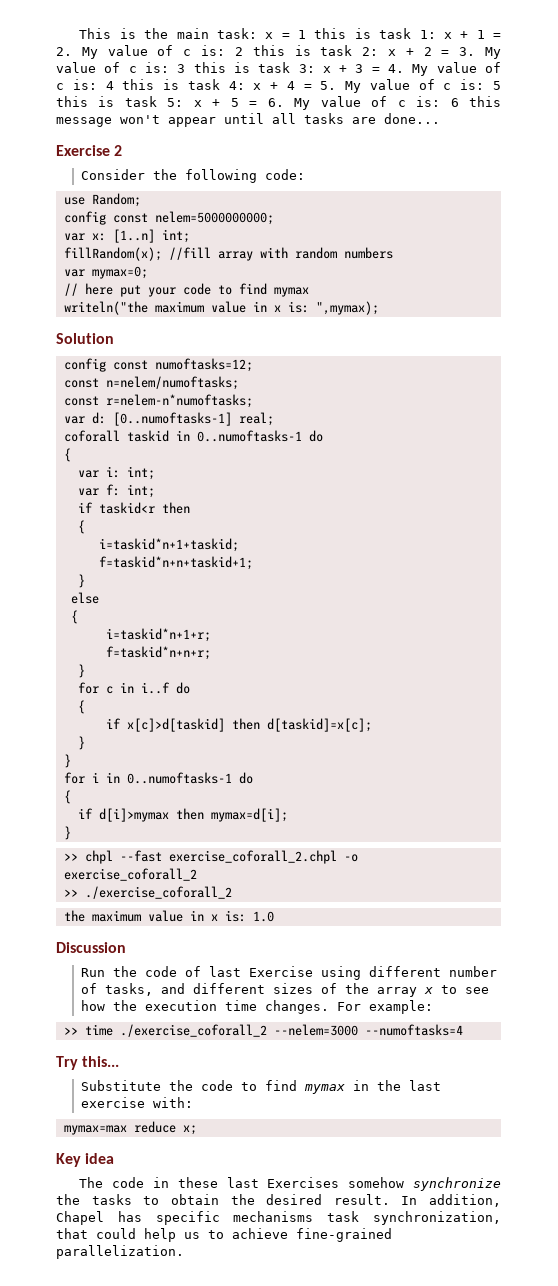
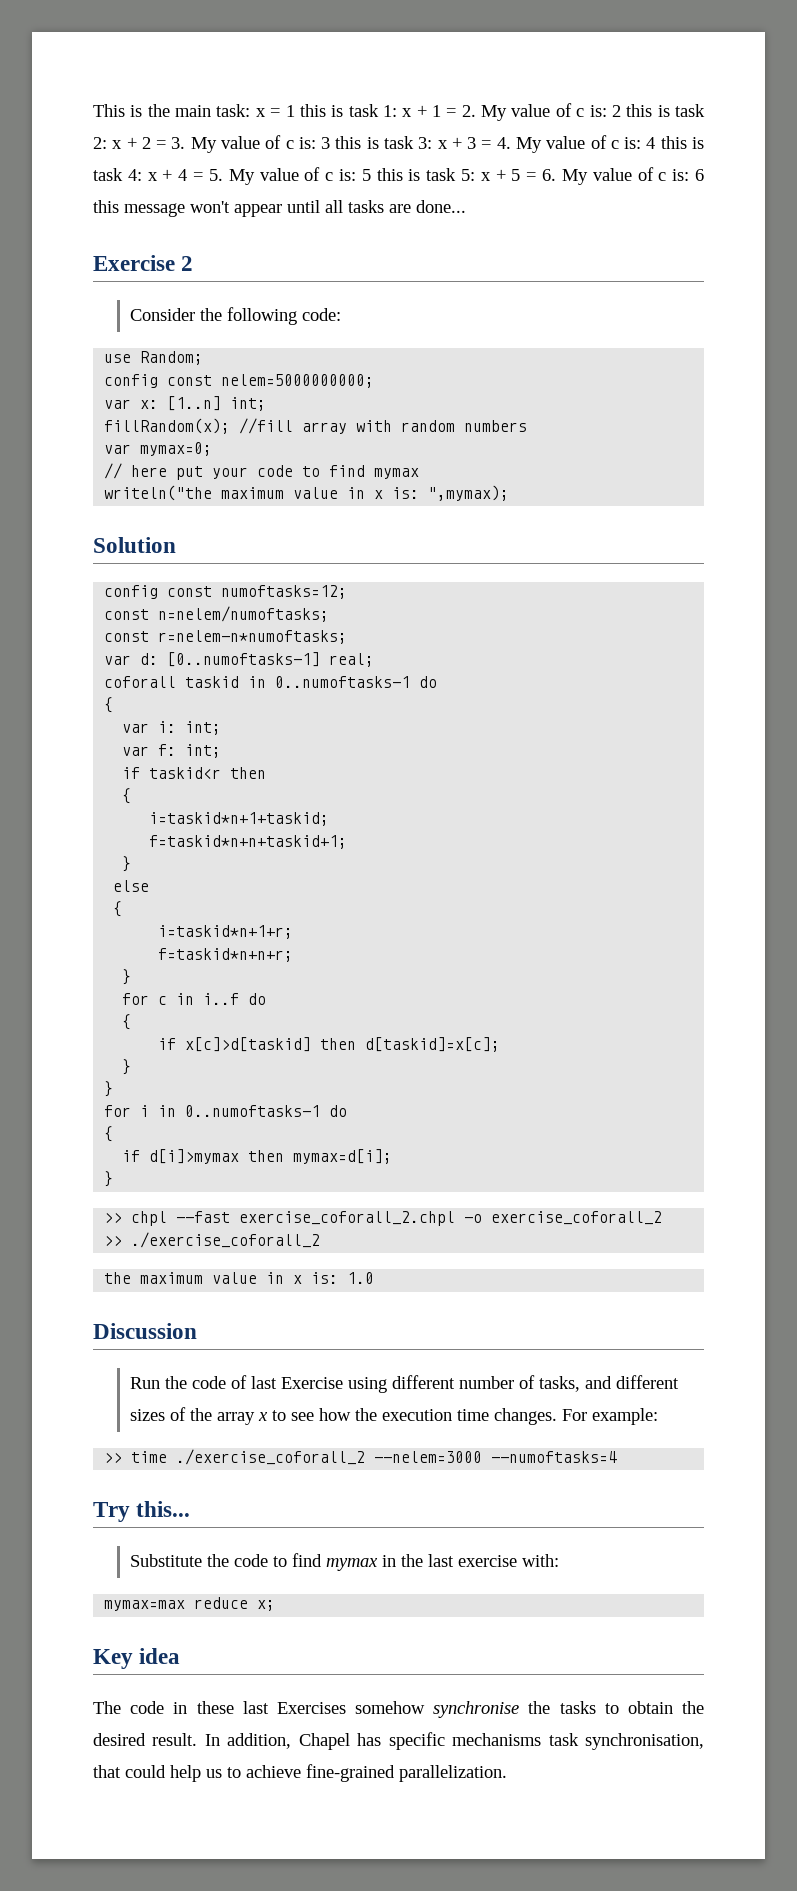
- The code in these last Exercises somehow synchronize the tasks to obtain the desired result.
+ The code in these last Exercises somehow synchronise the tasks to obtain the desired result.
- In addition, Chapel has specific mechanisms task synchronization, that could help us to achieve fine-grained parallelization.
+ In addition, Chapel has specific mechanisms task synchronisation, that could help us to achieve fine-grained parallelization.

